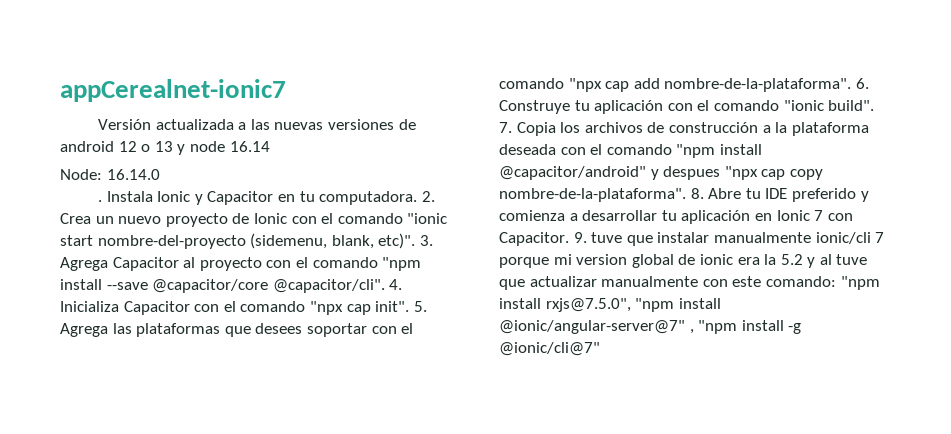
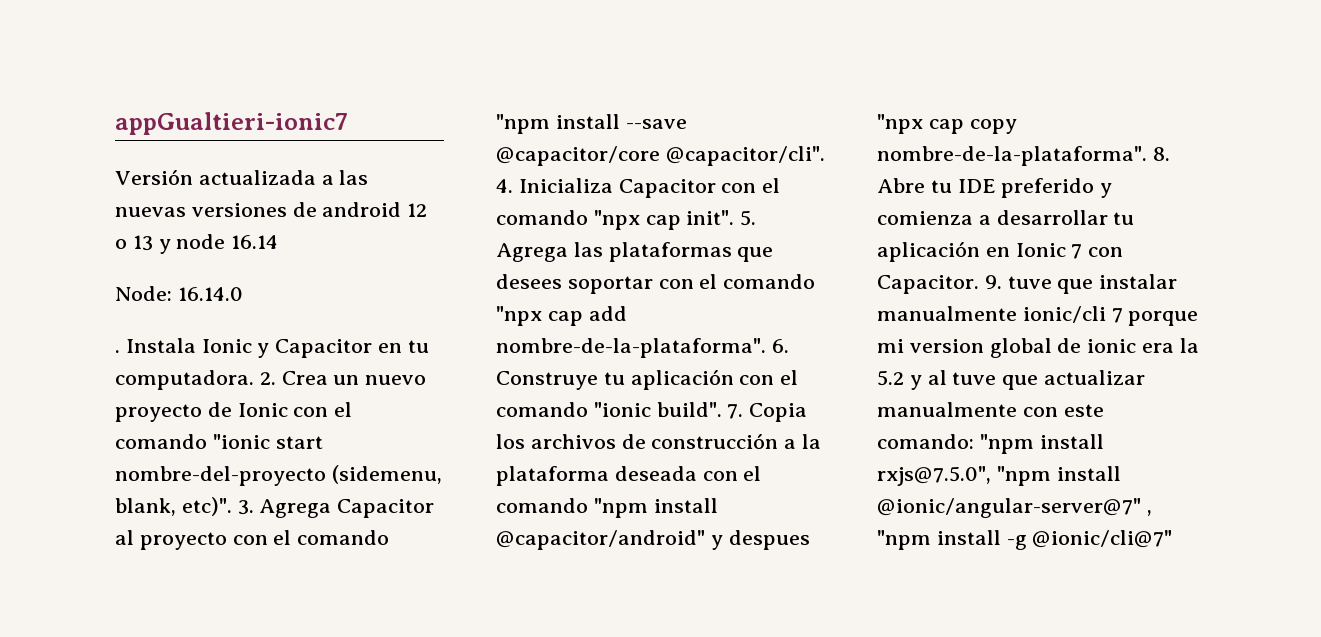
- appCerealnet-ionic7
+ appGualtieri-ionic7

